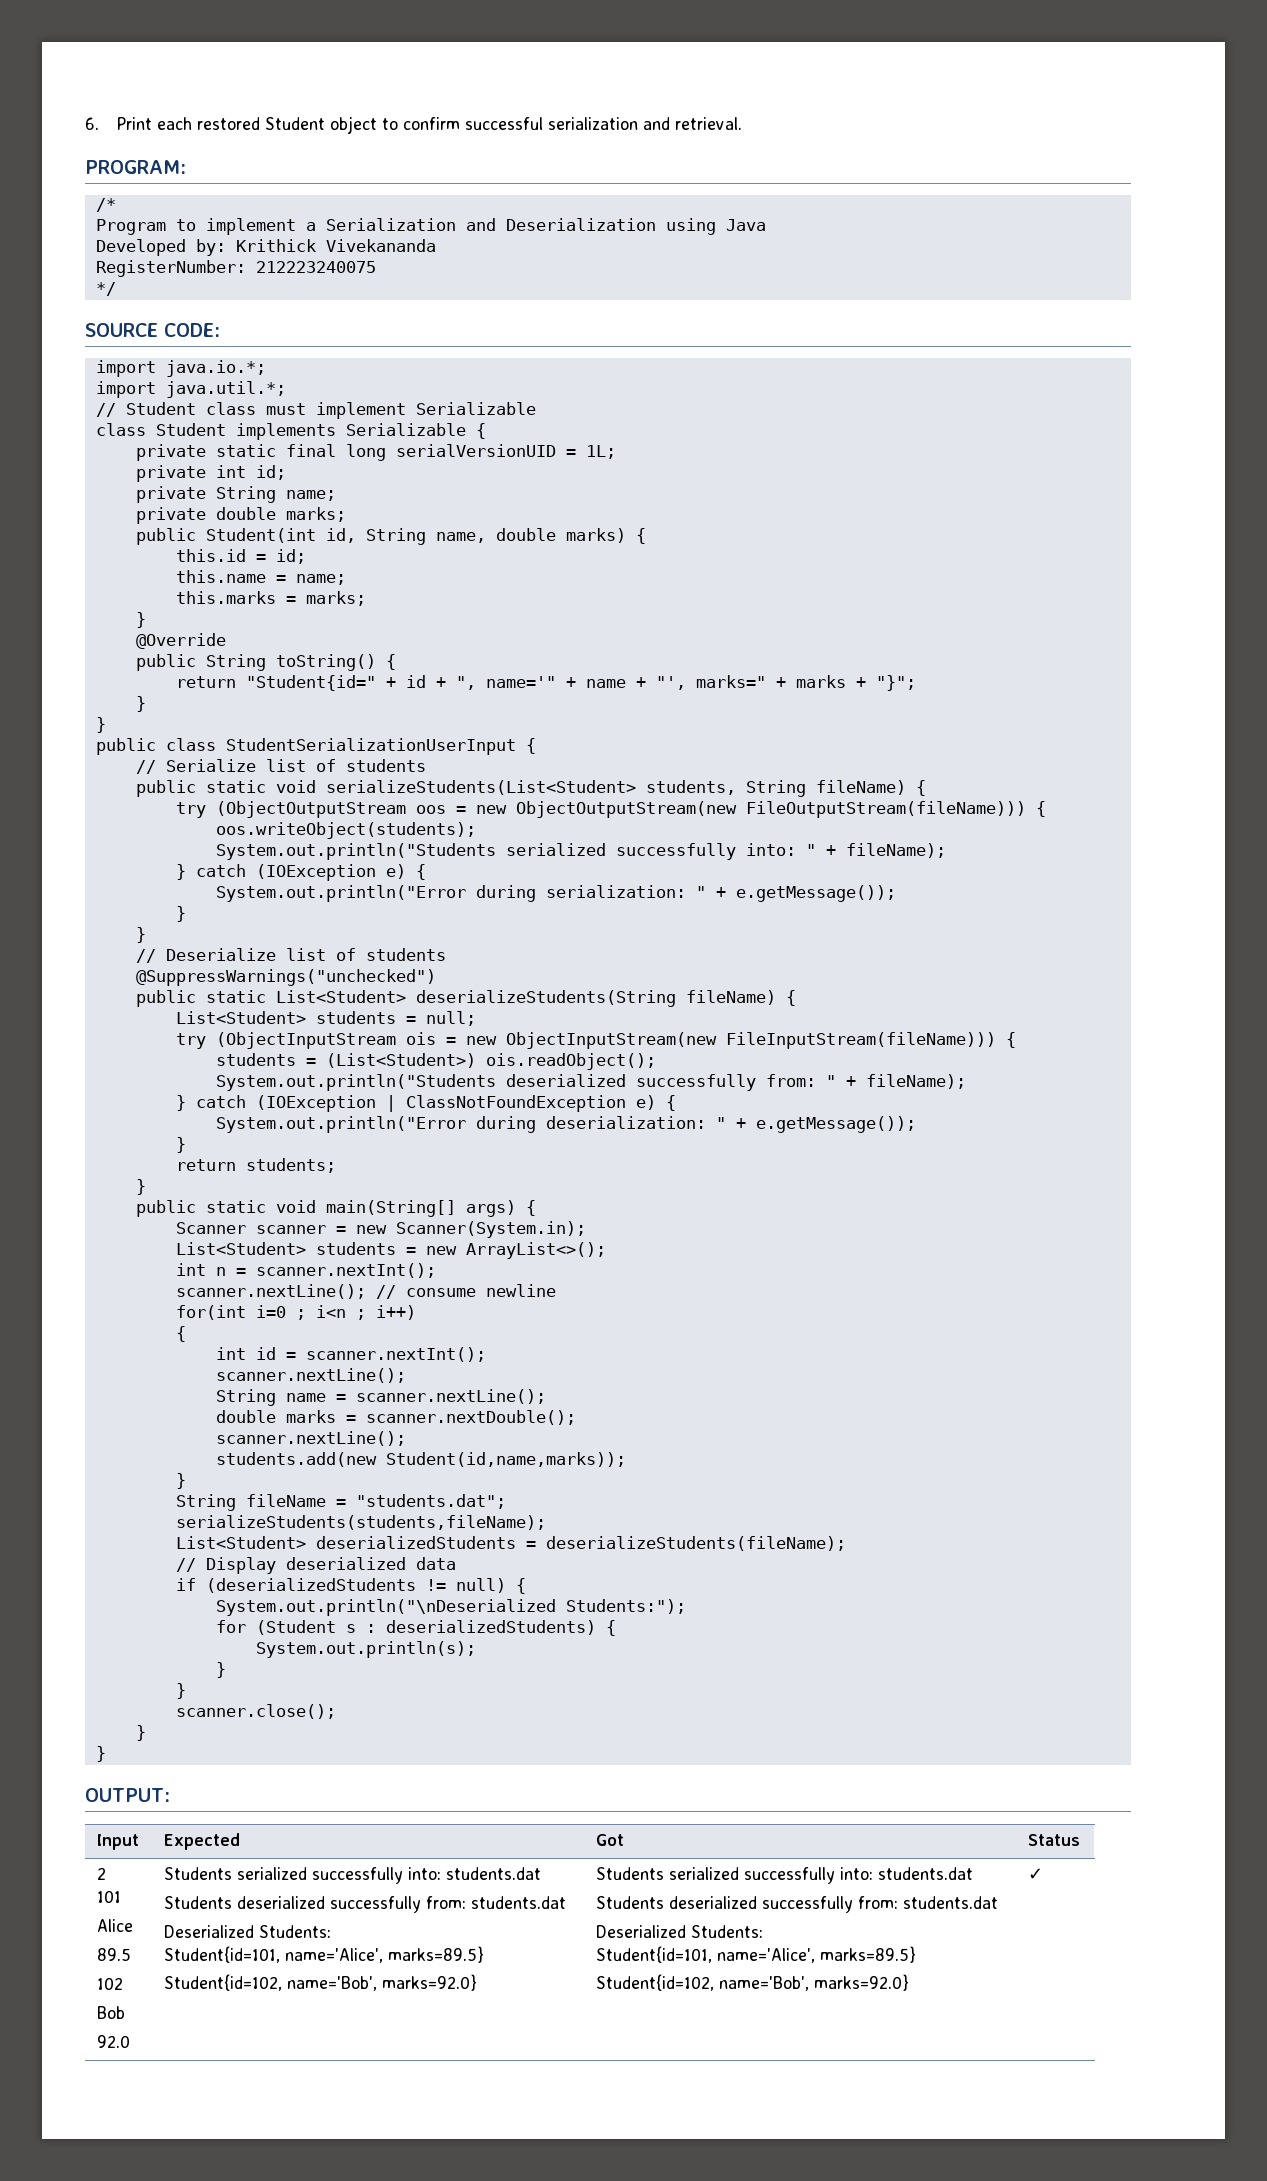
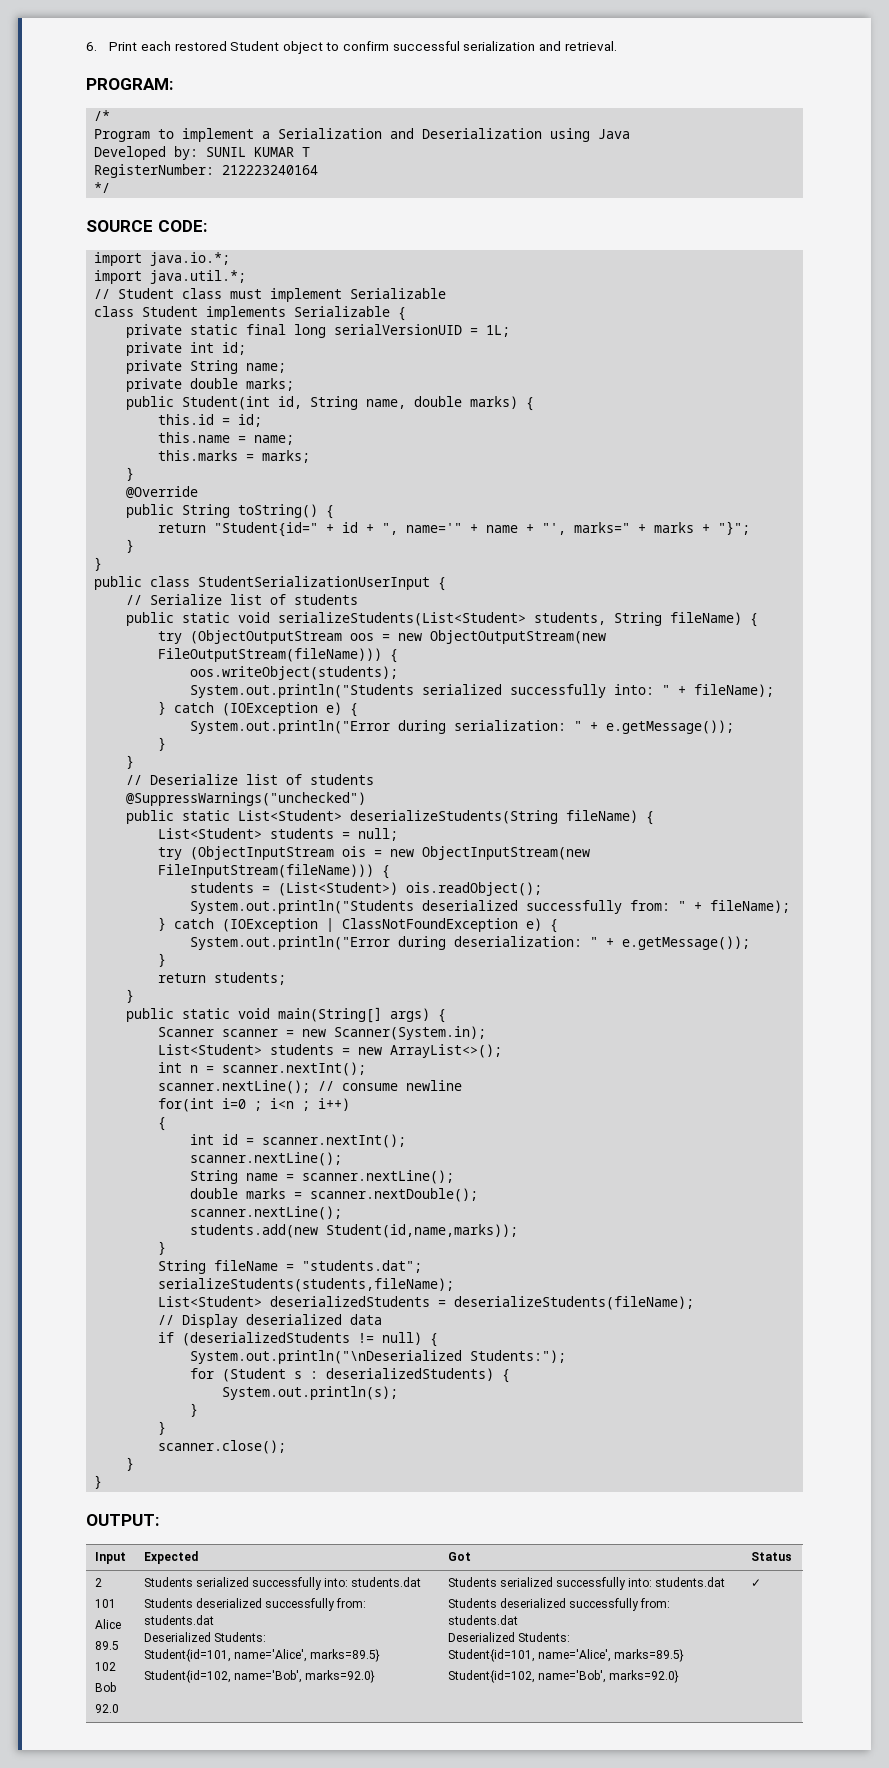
- Developed by: Krithick Vivekananda
+ Developed by: SUNIL KUMAR T
- RegisterNumber: 212223240075
+ RegisterNumber: 212223240164

